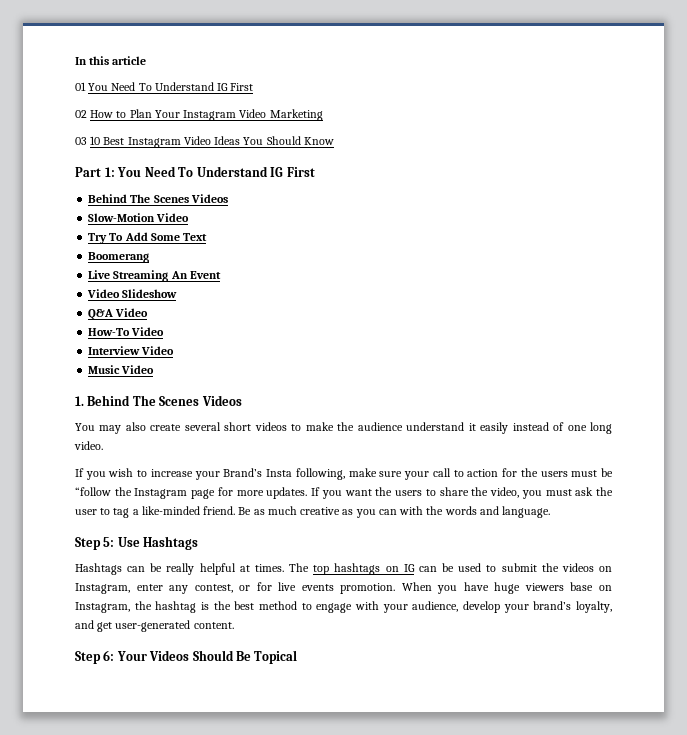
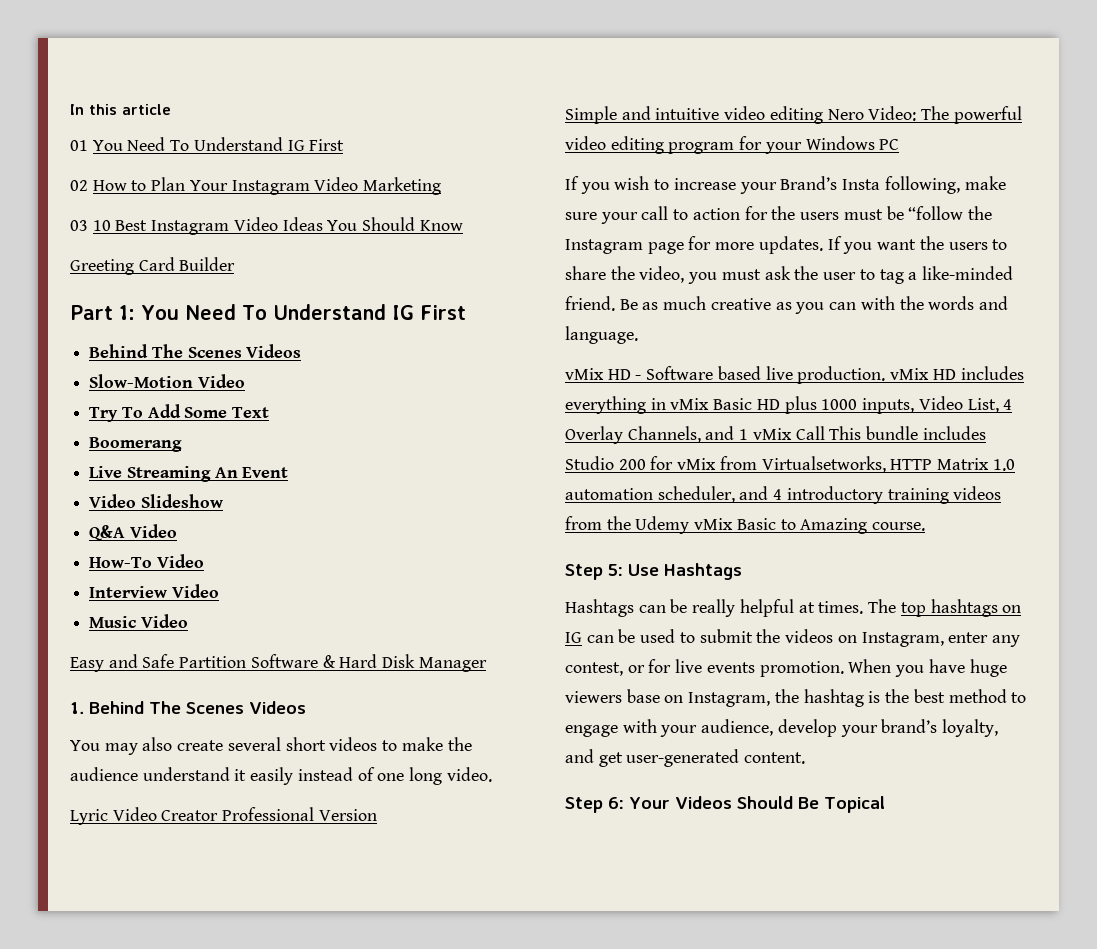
+ Greeting Card Builder
+ Easy and Safe Partition Software & Hard Disk Manager
+ Lyric Video Creator Professional Version
+ Simple and intuitive video editing Nero Video: The powerful video editing program for your Windows PC
+ vMix HD - Software based live production. vMix HD includes everything in vMix Basic HD plus 1000 inputs, Video List, 4 Overlay Channels, and 1 vMix Call This bundle includes Studio 200 for vMix from Virtualsetworks, HTTP Matrix 1.0 automation scheduler, and 4 introductory training videos from the Udemy vMix Basic to Amazing course.

